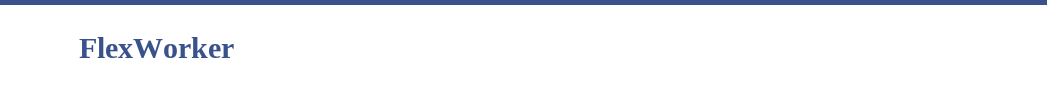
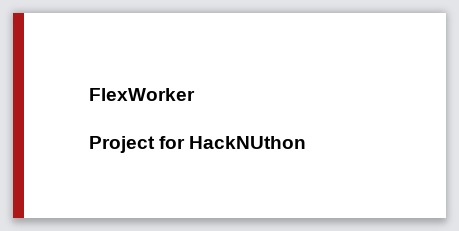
+ Project for HackNUthon

